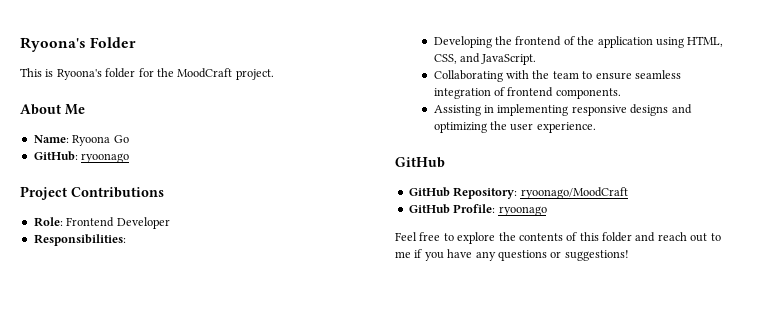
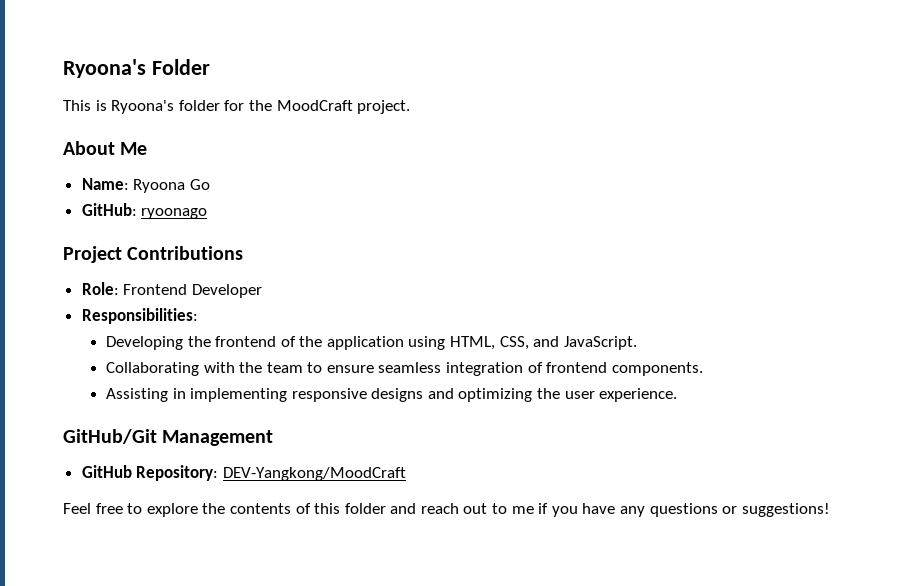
  Assisting in implementing responsive designs and optimizing the user experience.
- GitHub
+ GitHub/Git Management
- GitHub Repository: ryoonago/MoodCraft
- GitHub Profile: ryoonago
+ GitHub Repository: DEV-Yangkong/MoodCraft

